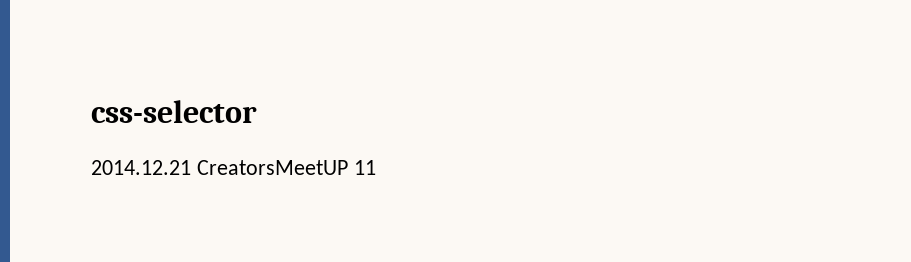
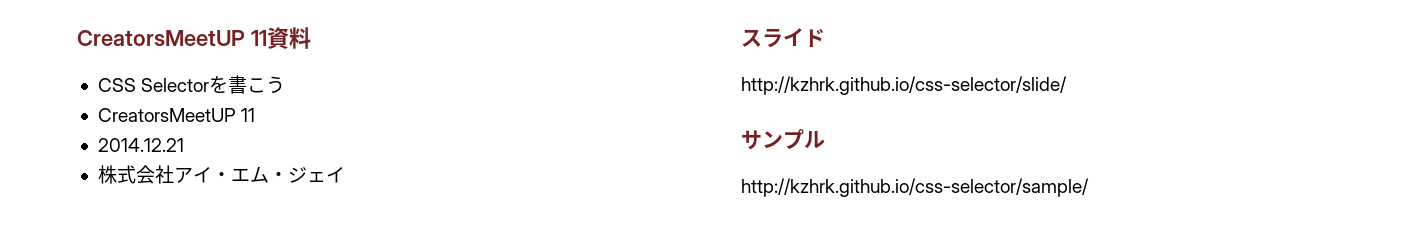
- css-selector
- 2014.12.21 CreatorsMeetUP 11
+ CreatorsMeetUP 11資料
+ CSS Selectorを書こう
+ CreatorsMeetUP 11
+ 2014.12.21
+ 株式会社アイ・エム・ジェイ
+ スライド
+ http://kzhrk.github.io/css-selector/slide/
+ サンプル
+ http://kzhrk.github.io/css-selector/sample/

